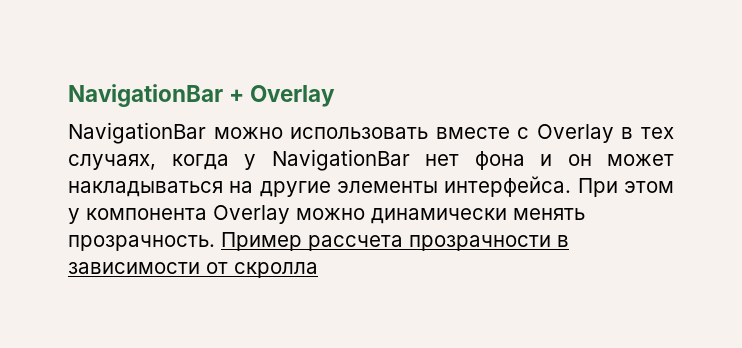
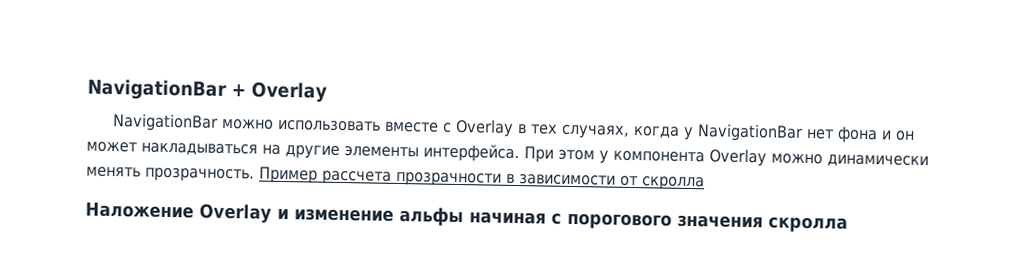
+ Наложение Overlay и изменение альфы начиная с порогового значения скролла

